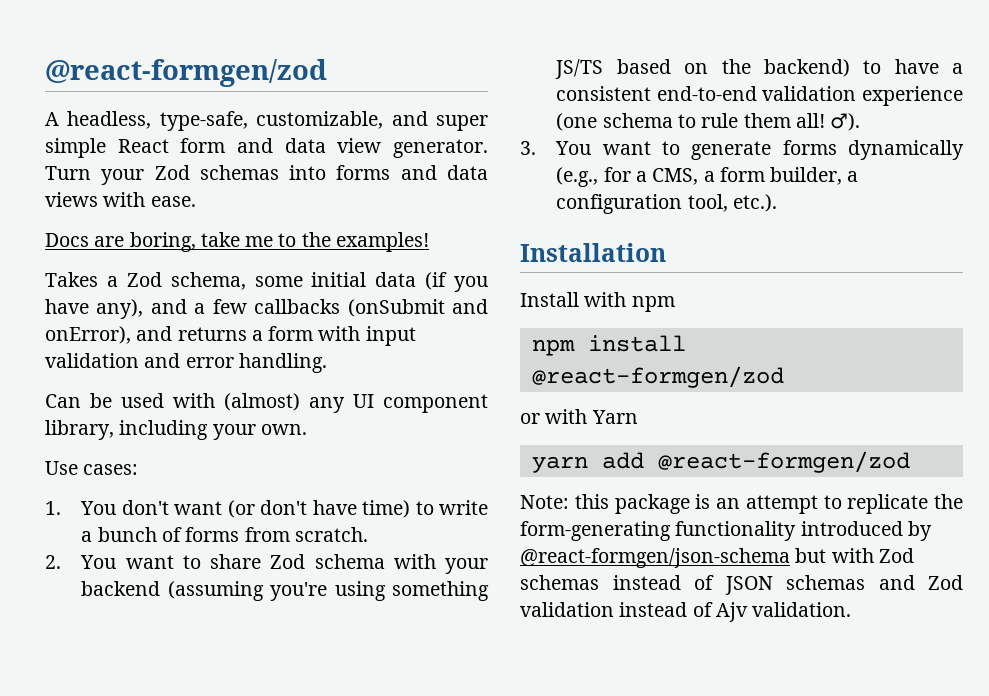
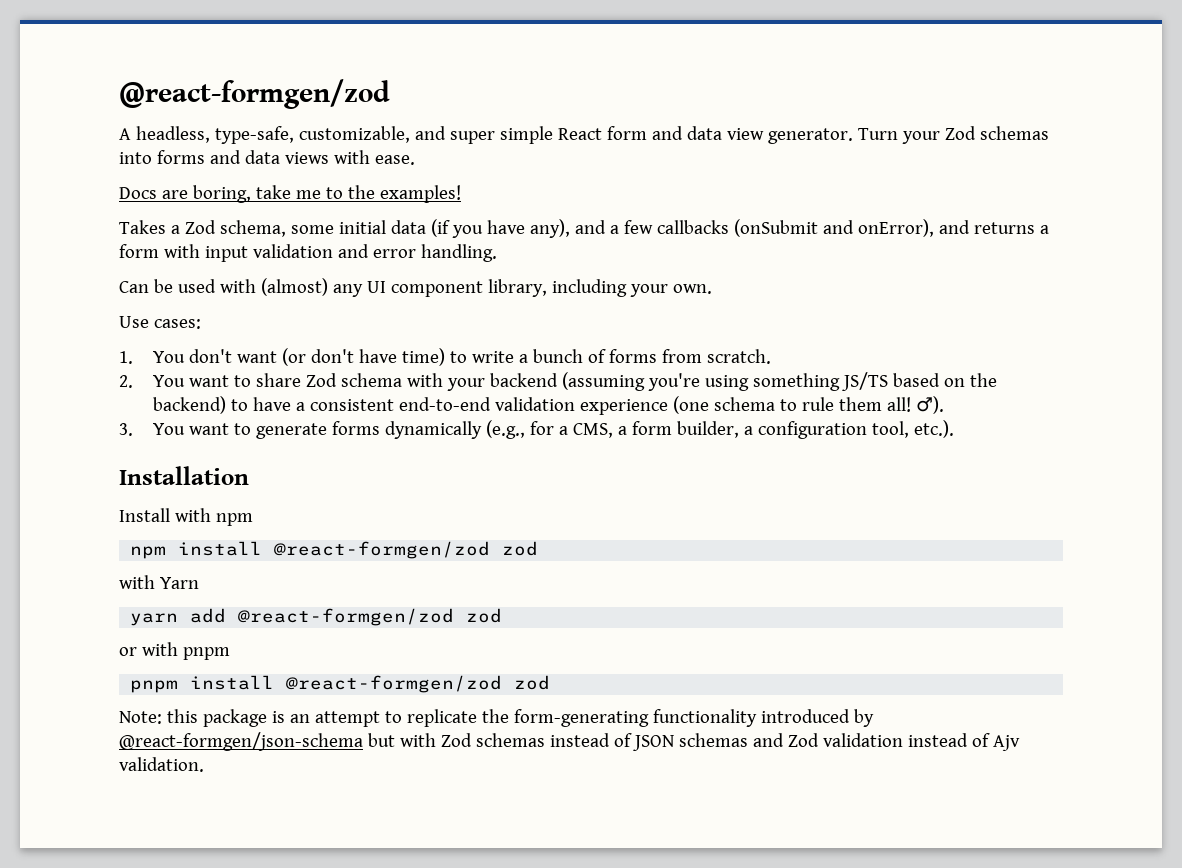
- npm install @react-formgen/zod
- or with Yarn
+ npm install @react-formgen/zod zod
+ with Yarn
- yarn add @react-formgen/zod
+ yarn add @react-formgen/zod zod
+ or with pnpm
+ pnpm install @react-formgen/zod zod

